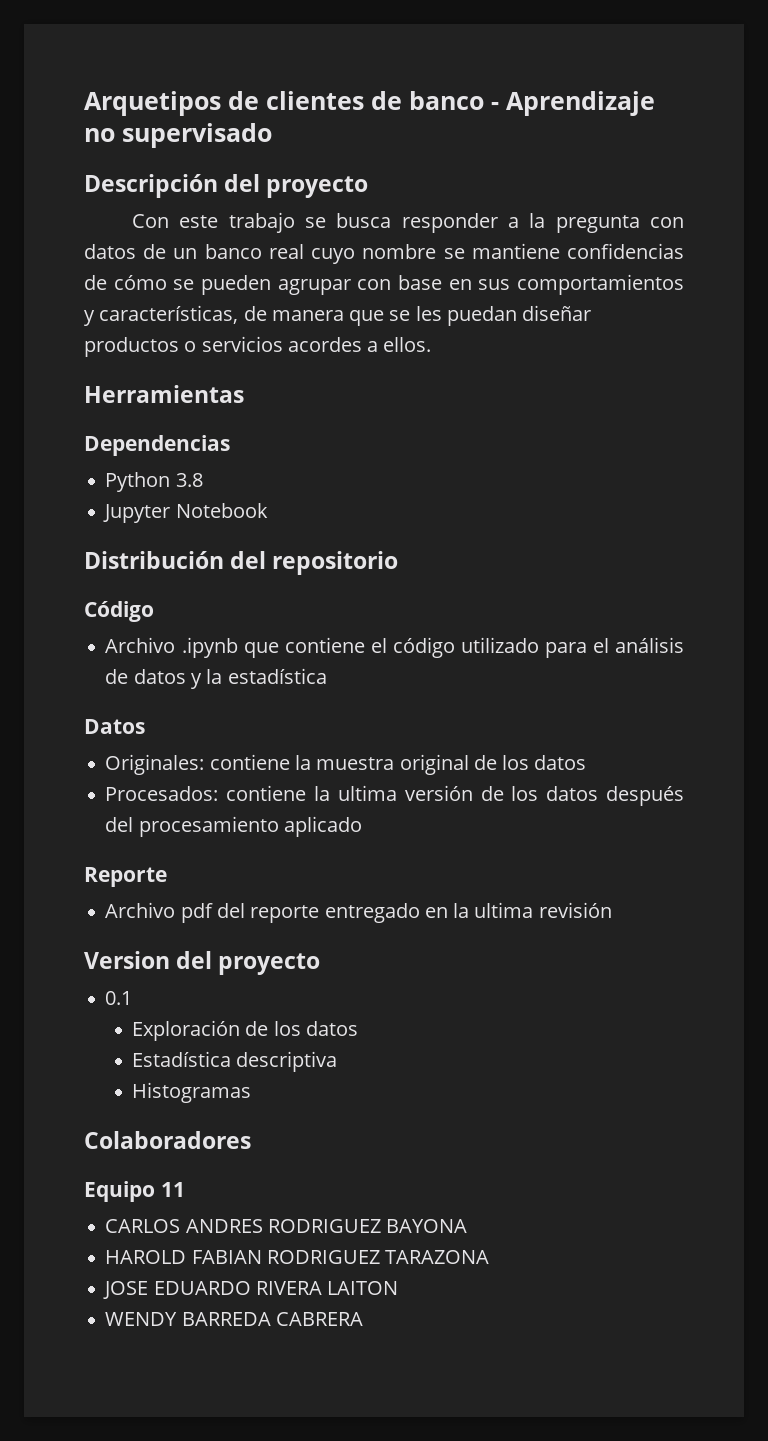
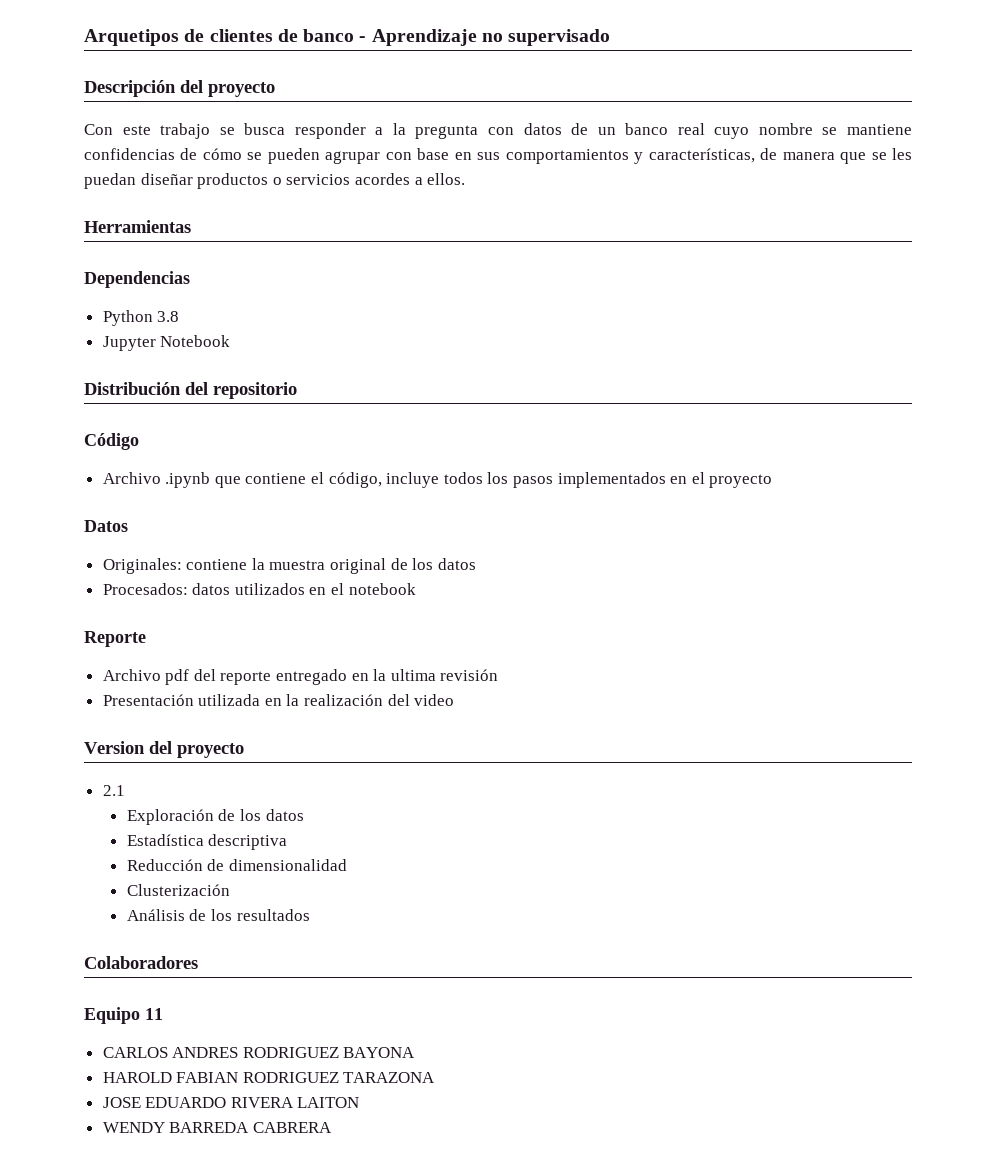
- Archivo .ipynb que contiene el código utilizado para el análisis de datos y la estadística
+ Archivo .ipynb que contiene el código, incluye todos los pasos implementados en el proyecto
- Procesados: contiene la ultima versión de los datos después del procesamiento aplicado
+ Procesados: datos utilizados en el notebook
+ Presentación utilizada en la realización del video
- 0.1
+ 2.1
- Histogramas
+ Reducción de dimensionalidad
+ Clusterización
+ Análisis de los resultados

